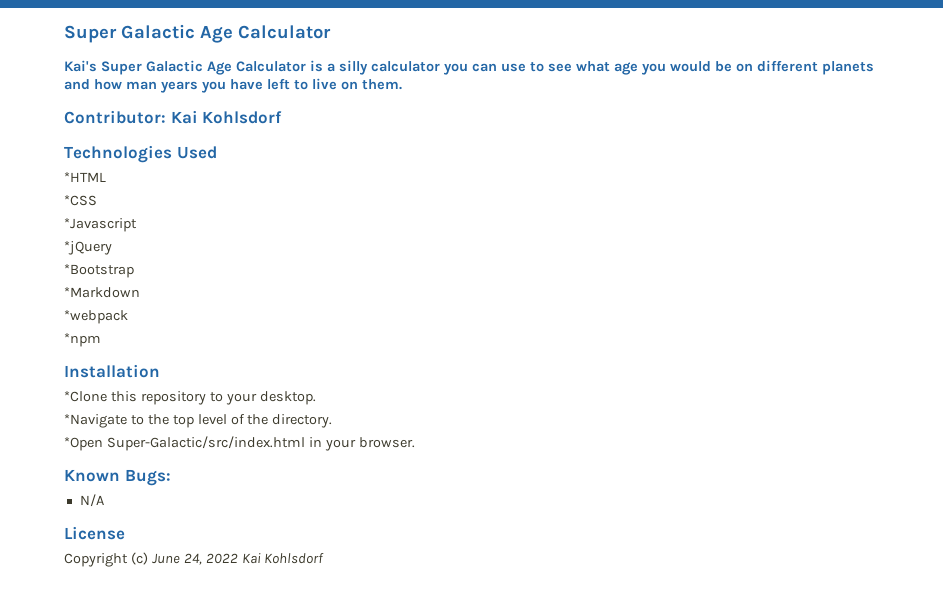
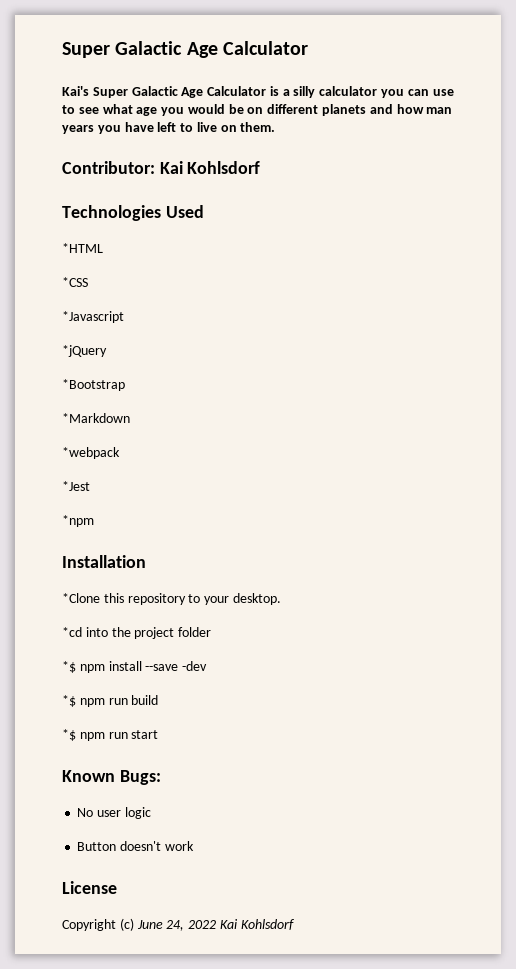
+ *Jest
- *Navigate to the top level of the directory.
- *Open Super-Galactic/src/index.html in your browser.
+ *cd into the project folder
+ *$ npm install --save -dev
+ *$ npm run build
+ *$ npm run start
  Known Bugs:
- N/A
+ No user logic
+ Button doesn't work

